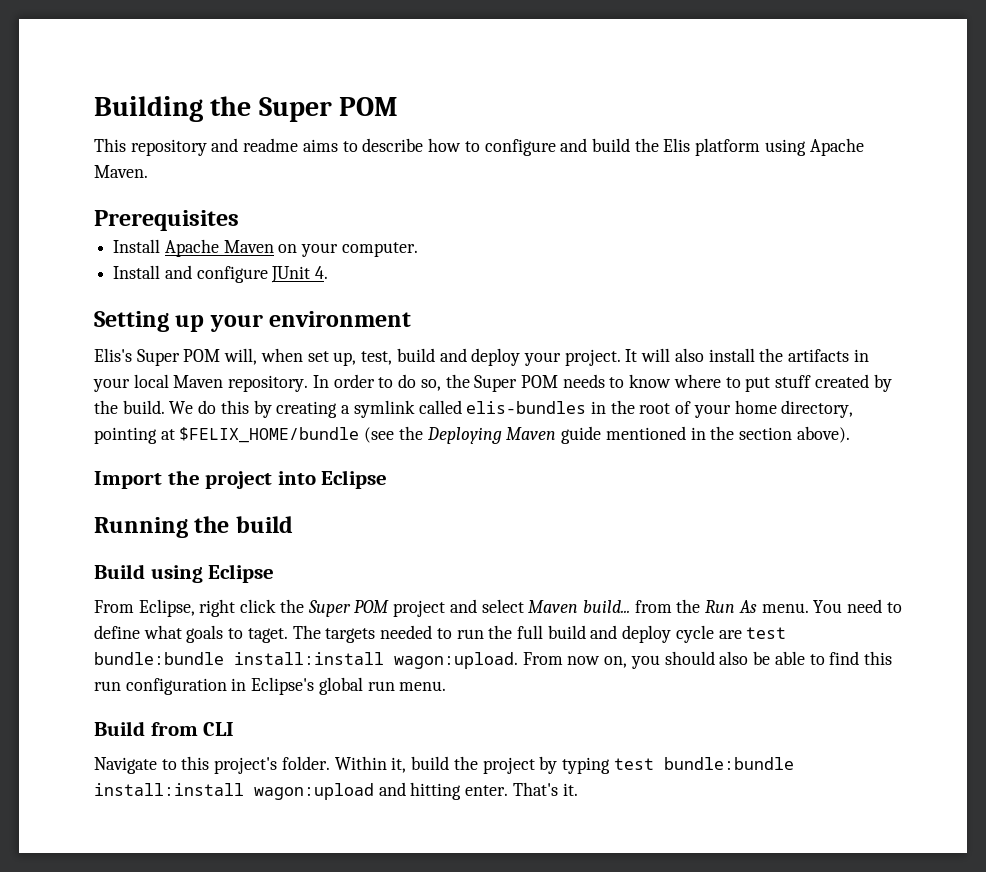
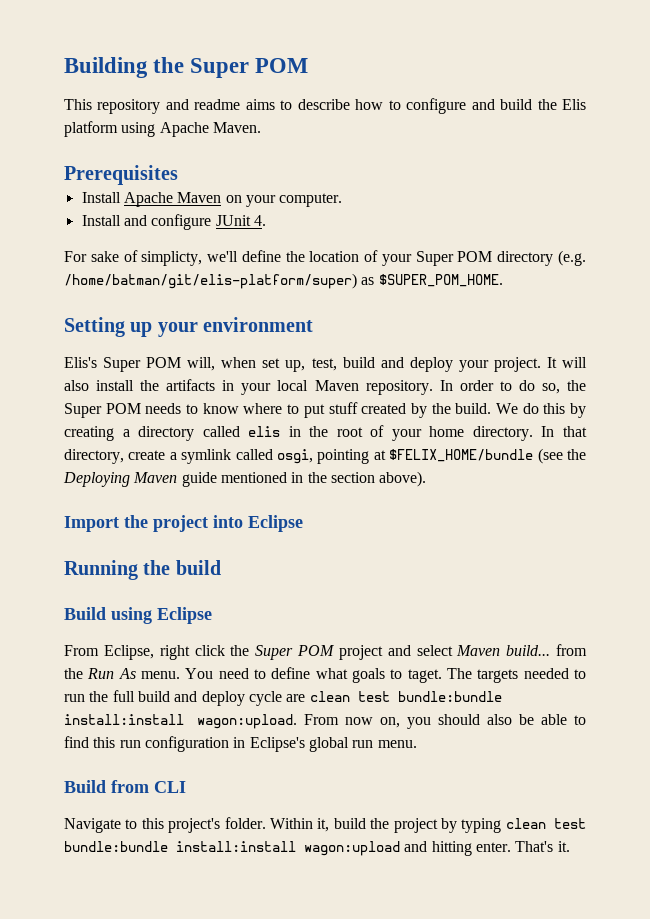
+ For sake of simplicty, we'll define the location of your Super POM directory (e.g. /home/batman/git/elis-platform/super) as $SUPER_POM_HOME.
- We do this by creating a symlink called elis-bundles in the root of your home directory, pointing at $FELIX_HOME/bundle (see the Deploying Maven guide mentioned in the section above).
+ We do this by creating a directory called elis in the root of your home directory. In that directory, create a symlink called osgi, pointing at $FELIX_HOME/bundle (see the Deploying Maven guide mentioned in the section above).
- The targets needed to run the full build and deploy cycle are test bundle:bundle install:install wagon:upload.
+ The targets needed to run the full build and deploy cycle are clean test bundle:bundle install:install wagon:upload.
- Within it, build the project by typing test bundle:bundle install:install wagon:upload and hitting enter.
+ Within it, build the project by typing clean test bundle:bundle install:install wagon:upload and hitting enter.

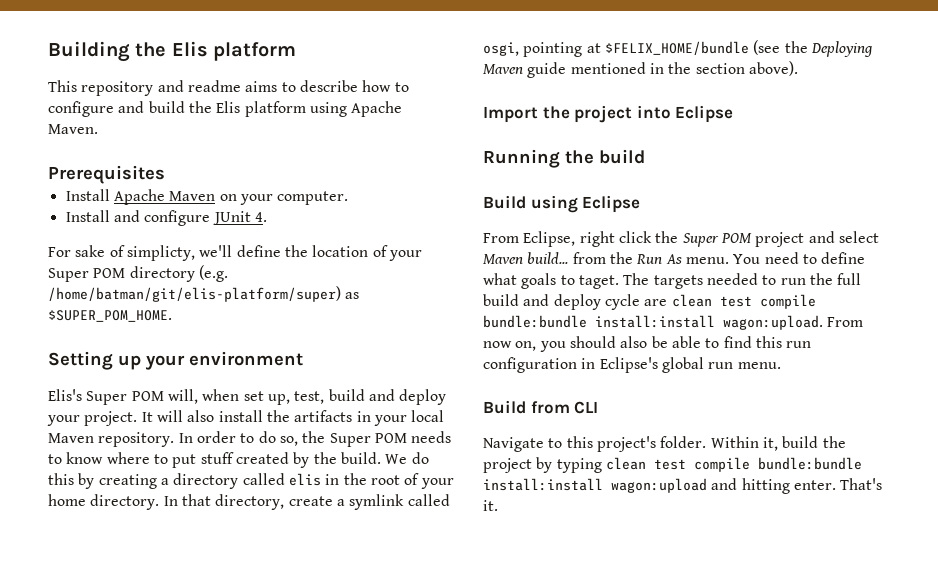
- Building the Super POM
+ Building the Elis platform
- The targets needed to run the full build and deploy cycle are clean test bundle:bundle install:install wagon:upload.
+ The targets needed to run the full build and deploy cycle are clean test compile bundle:bundle install:install wagon:upload.
- Within it, build the project by typing clean test bundle:bundle install:install wagon:upload and hitting enter.
+ Within it, build the project by typing clean test compile bundle:bundle install:install wagon:upload and hitting enter.

